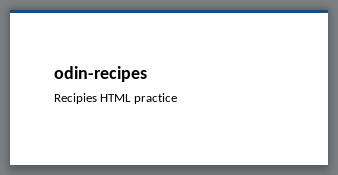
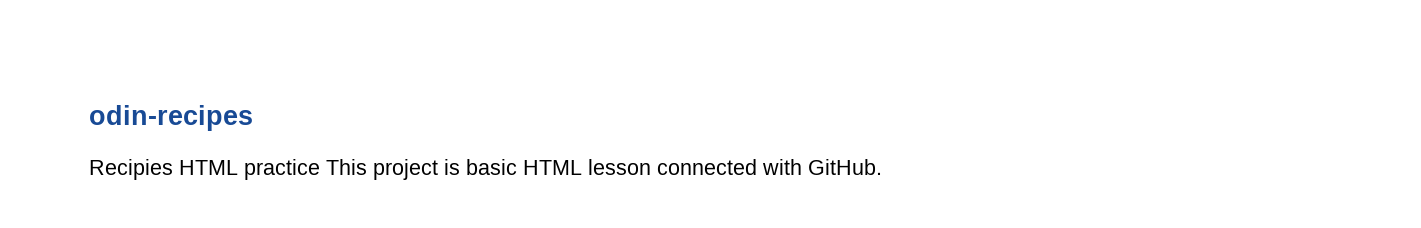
- Recipies HTML practice
+ Recipies HTML practice This project is basic HTML lesson connected with GitHub.

